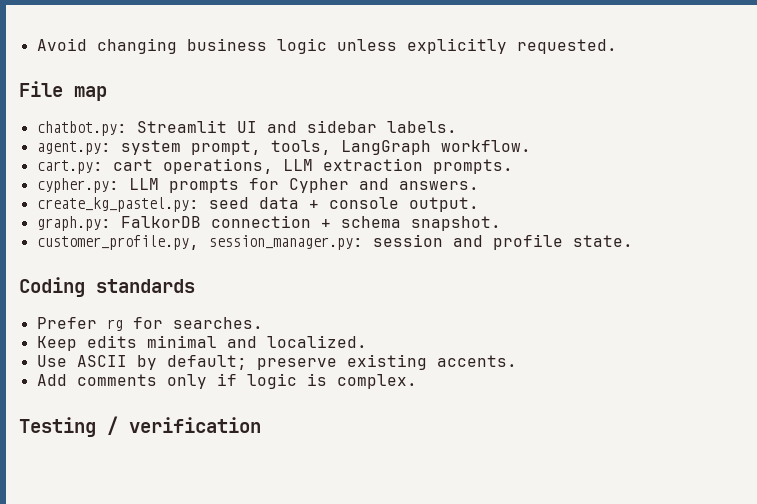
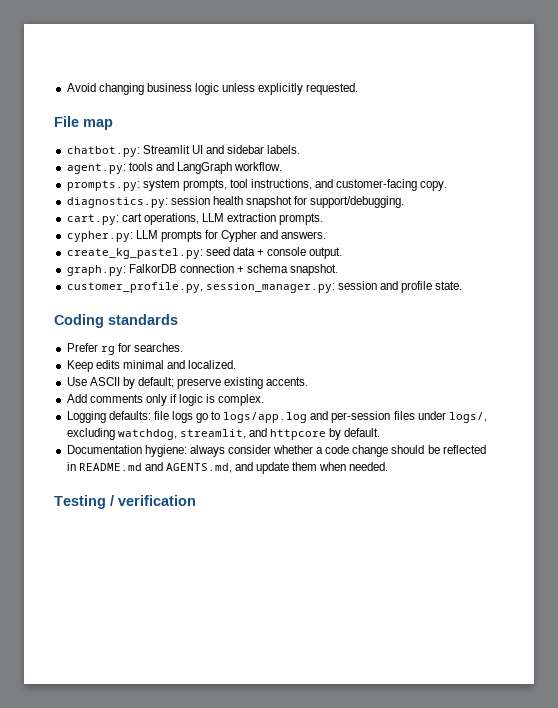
- agent.py: system prompt, tools, LangGraph workflow.
+ agent.py: tools and LangGraph workflow.
+ prompts.py: system prompts, tool instructions, and customer-facing copy.
+ diagnostics.py: session health snapshot for support/debugging.
+ Logging defaults: file logs go to logs/app.log and per-session files under logs/, excluding watchdog, streamlit, and httpcore by default.
+ Documentation hygiene: always consider whether a code change should be reflected in README.md and AGENTS.md, and update them when needed.

